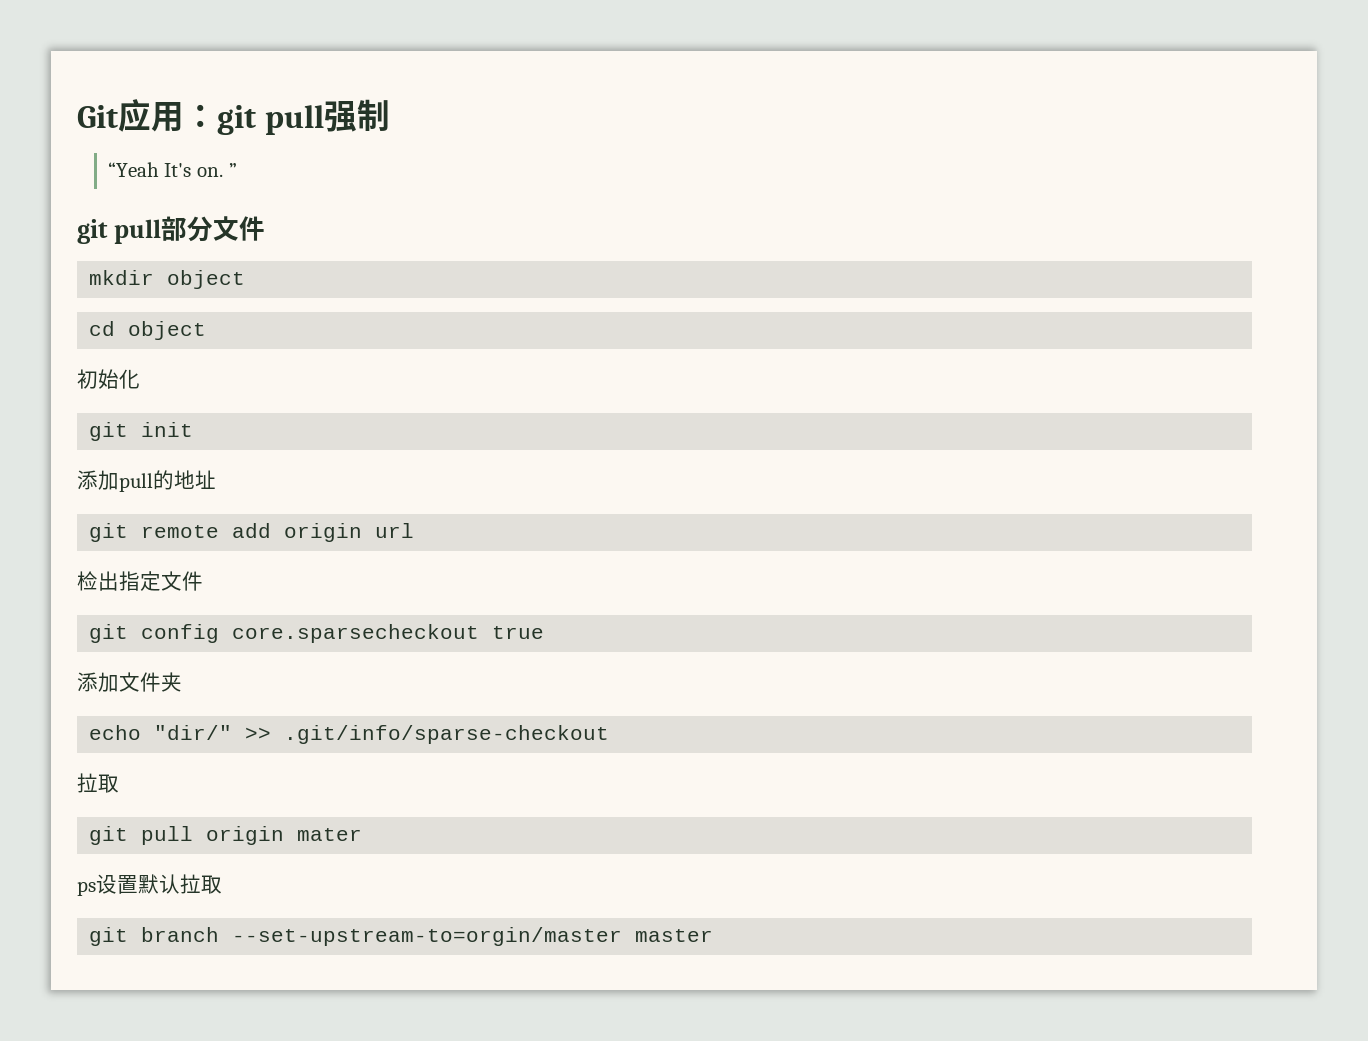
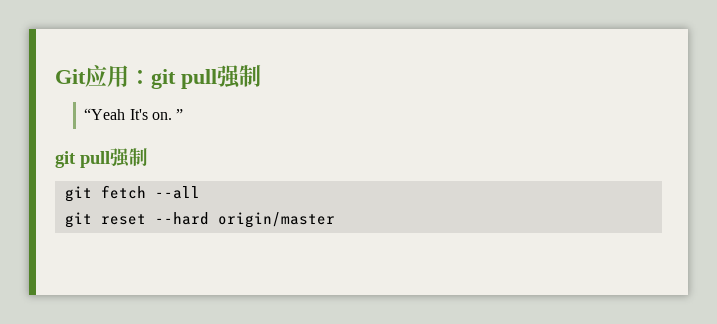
  “Yeah It's on. ”
- git pull部分文件
- mkdir object
- cd object
- 初始化
- git init
- 添加pull的地址
- git remote add origin url
- 检出指定文件
- git config core.sparsecheckout true
- 添加文件夹
- echo "dir/" >> .git/info/sparse-checkout
- 拉取
- git pull origin mater
- ps设置默认拉取
- git branch --set-upstream-to=orgin/master master
+ git pull强制
+ git fetch --all
+ git reset --hard origin/master

